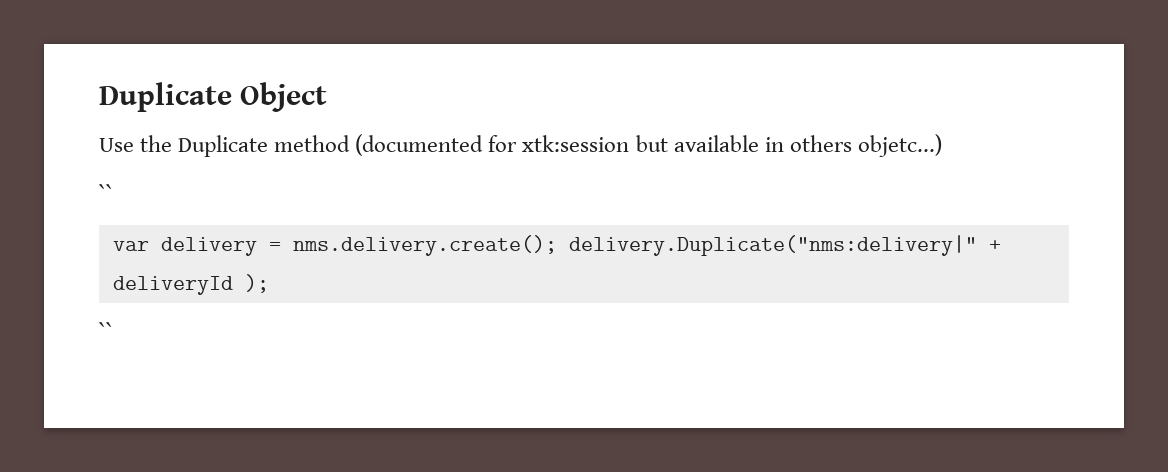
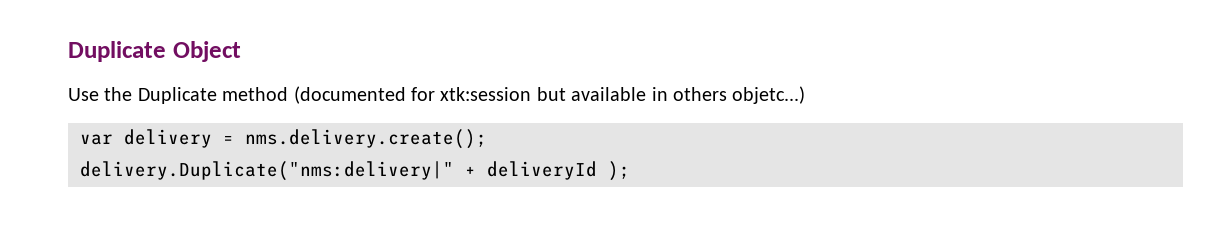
  Use the Duplicate method (documented for xtk:session but available in others objetc...)
- ``
- var delivery = nms.delivery.create(); delivery.Duplicate("nms:delivery|" + deliveryId );
- ``
+ var delivery = nms.delivery.create();
+ delivery.Duplicate("nms:delivery|" + deliveryId );

